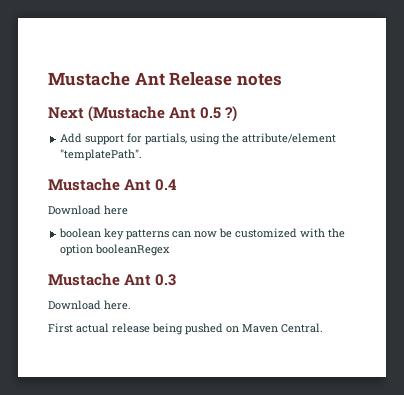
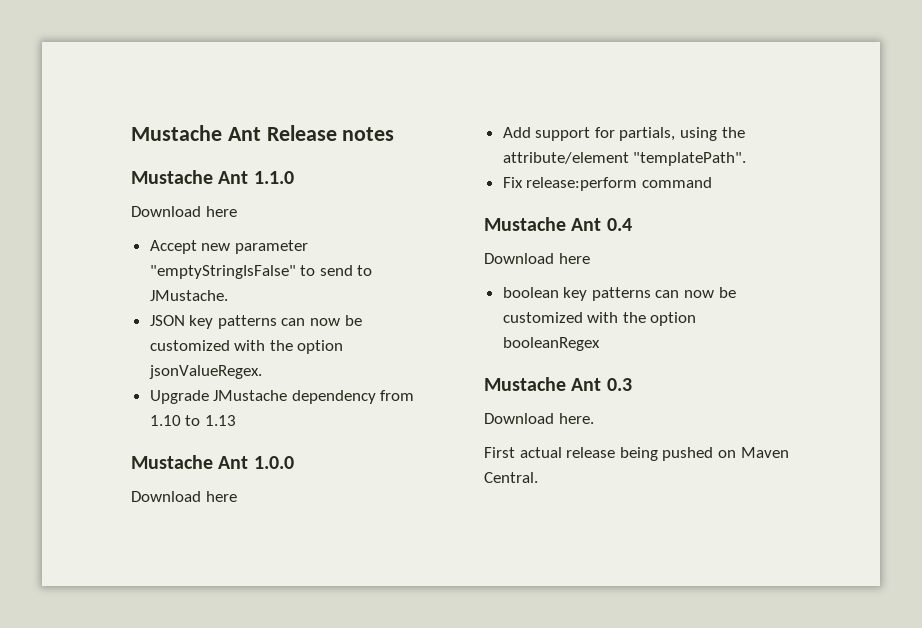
- Next (Mustache Ant 0.5 ?)
+ Mustache Ant 1.1.0
+ Download here
+ Accept new parameter "emptyStringIsFalse" to send to JMustache.
+ JSON key patterns can now be customized with the option jsonValueRegex.
+ Upgrade JMustache dependency from 1.10 to 1.13
+ Mustache Ant 1.0.0
+ Download here
+ Fix release:perform command

